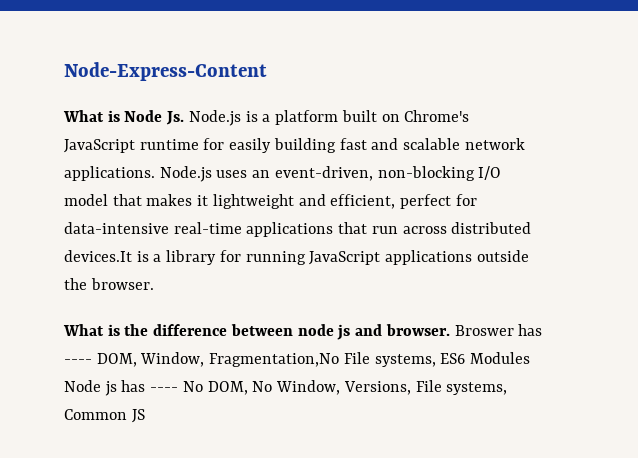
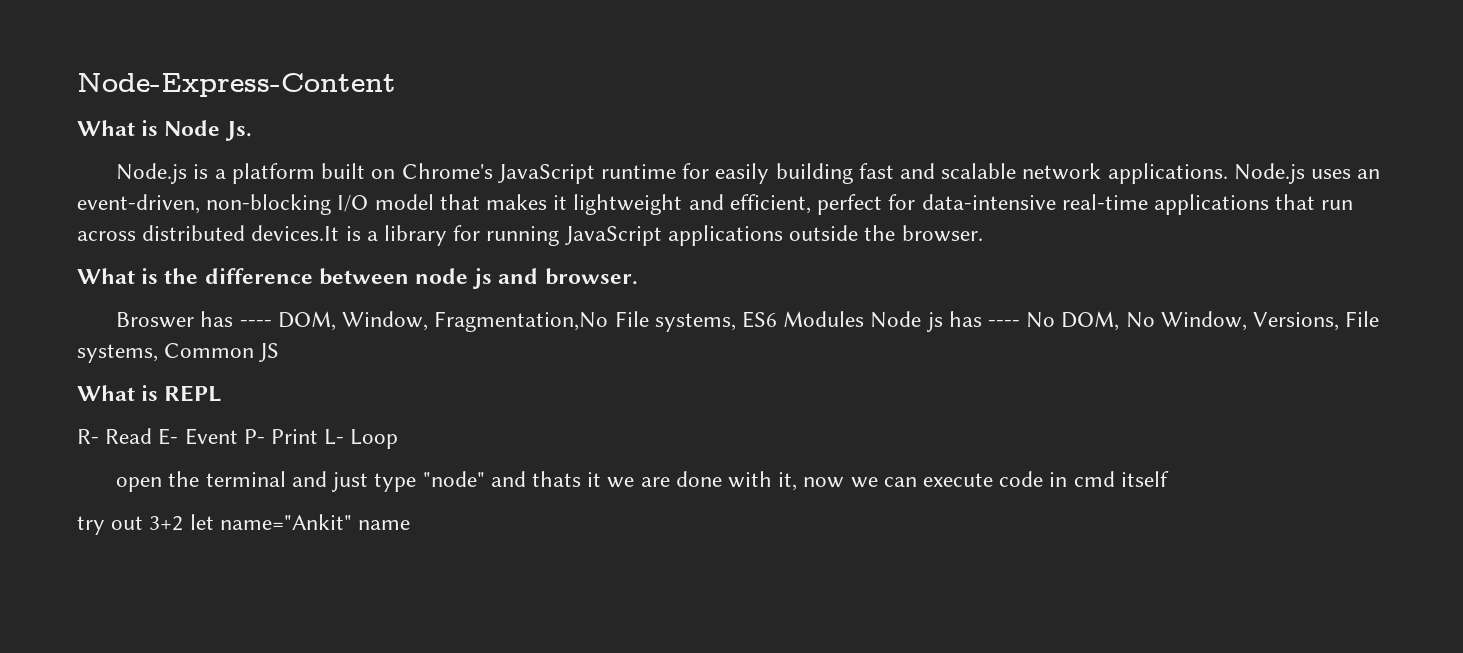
- What is Node Js. Node.js is a platform built on Chrome's JavaScript runtime for easily building fast and scalable network applications.
+ What is Node Js.
+ Node.js is a platform built on Chrome's JavaScript runtime for easily building fast and scalable network applications.
- What is the difference between node js and browser. Broswer has ---- DOM, Window, Fragmentation,No File systems, ES6 Modules Node js has ---- No DOM, No Window, Versions, File systems, Common JS
+ What is the difference between node js and browser.
+ Broswer has ---- DOM, Window, Fragmentation,No File systems, ES6 Modules Node js has ---- No DOM, No Window, Versions, File systems, Common JS
+ What is REPL
+ R- Read E- Event P- Print L- Loop
+ open the terminal and just type "node" and thats it we are done with it, now we can execute code in cmd itself
+ try out 3+2 let name="Ankit" name

